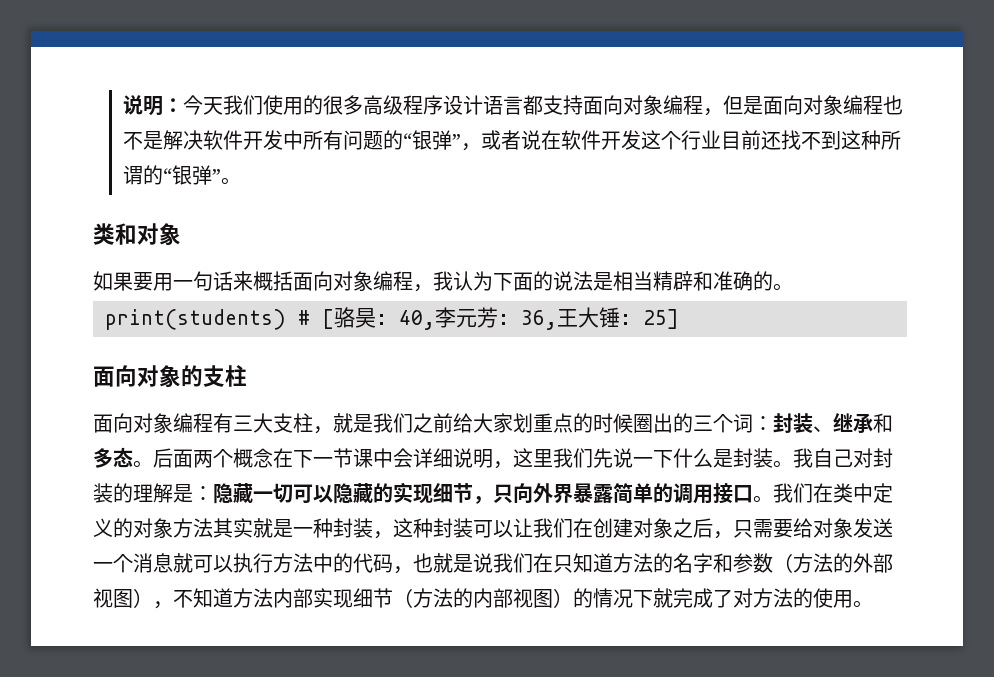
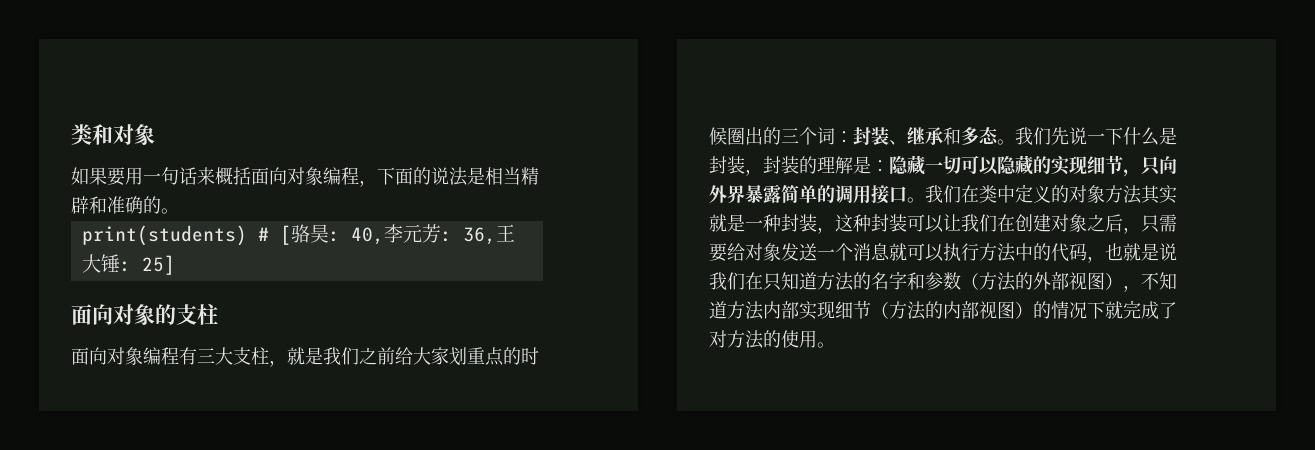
- 说明：今天我们使用的很多高级程序设计语言都支持面向对象编程，但是面向对象编程也不是解决软件开发中所有问题的“银弹”，或者说在软件开发这个行业目前还找不到这种所谓的“银弹”。
- 如果要用一句话来概括面向对象编程，我认为下面的说法是相当精辟和准确的。
+ 如果要用一句话来概括面向对象编程，下面的说法是相当精辟和准确的。
- 后面两个概念在下一节课中会详细说明，这里我们先说一下什么是封装。我自己对封装的理解是：隐藏一切可以隐藏的实现细节，只向外界暴露简单的调用接口。
+ 我们先说一下什么是封装，封装的理解是：隐藏一切可以隐藏的实现细节，只向外界暴露简单的调用接口。

